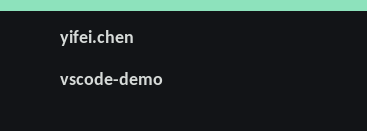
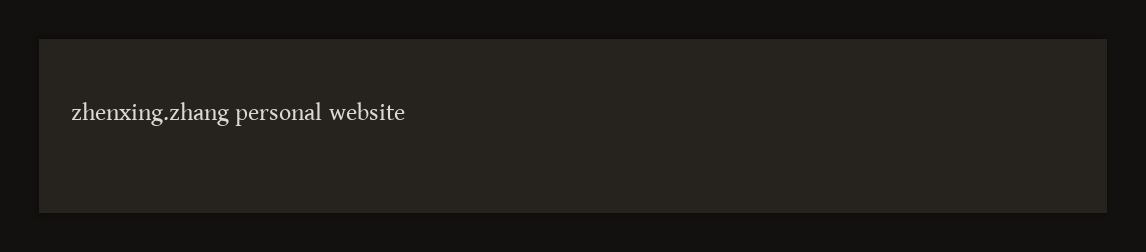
- yifei.chen
- vscode-demo
+ zhenxing.zhang personal website

